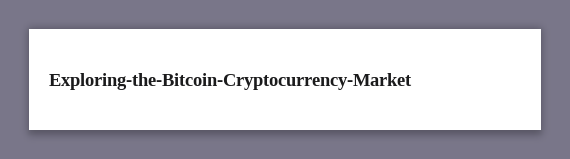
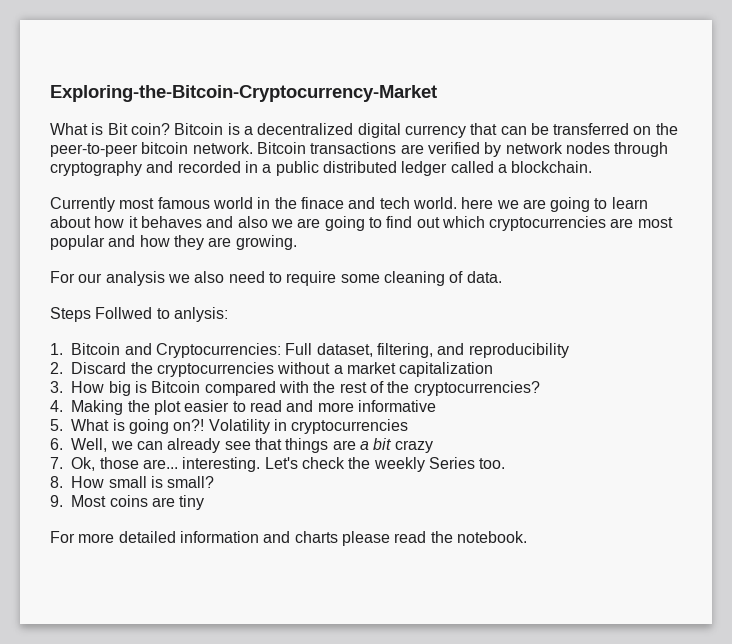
+ What is Bit coin? Bitcoin is a decentralized digital currency that can be transferred on the peer-to-peer bitcoin network. Bitcoin transactions are verified by network nodes through cryptography and recorded in a public distributed ledger called a blockchain.
+ Currently most famous world in the finace and tech world. here we are going to learn about how it behaves and also we are going to find out which cryptocurrencies are most popular and how they are growing.
+ For our analysis we also need to require some cleaning of data.
+ Steps Follwed to anlysis:
+ 1. Bitcoin and Cryptocurrencies: Full dataset, filtering, and reproducibility
+ 2. Discard the cryptocurrencies without a market capitalization
+ 3. How big is Bitcoin compared with the rest of the cryptocurrencies?
+ 4. Making the plot easier to read and more informative
+ 5. What is going on?! Volatility in cryptocurrencies
+ 6. Well, we can already see that things are a bit crazy
+ 7. Ok, those are... interesting. Let's check the weekly Series too.
+ 8. How small is small?
+ 9. Most coins are tiny
+ For more detailed information and charts please read the notebook.

